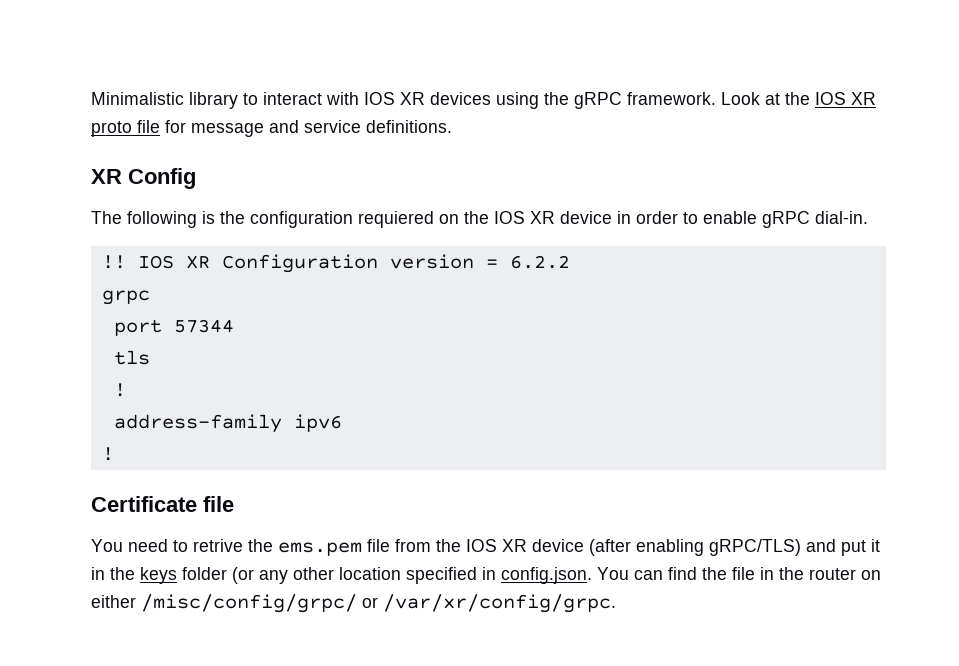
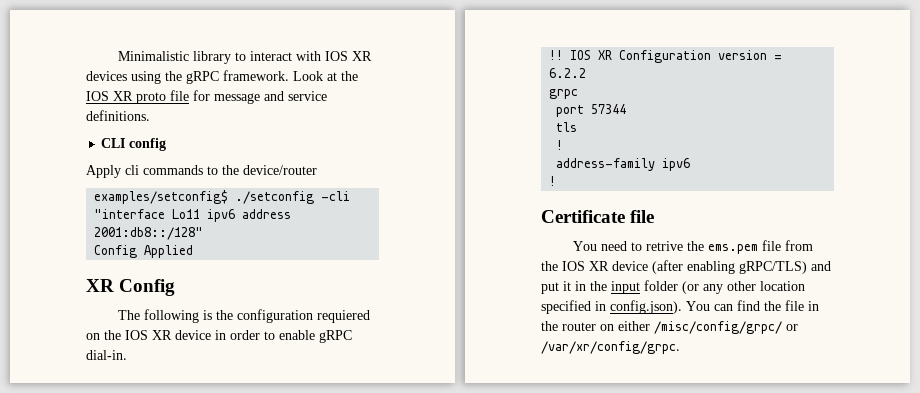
+ CLI config
+ Apply cli commands to the device/router
+ examples/setconfig$ ./setconfig -cli "interface Lo11 ipv6 address 2001:db8::/128"
+ Config Applied
- You need to retrive the ems.pem file from the IOS XR device (after enabling gRPC/TLS) and put it in the keys folder (or any other location specified in config.json. You can find the file in the router on either /misc/config/grpc/ or /var/xr/config/grpc.
+ You need to retrive the ems.pem file from the IOS XR device (after enabling gRPC/TLS) and put it in the input folder (or any other location specified in config.json). You can find the file in the router on either /misc/config/grpc/ or /var/xr/config/grpc.

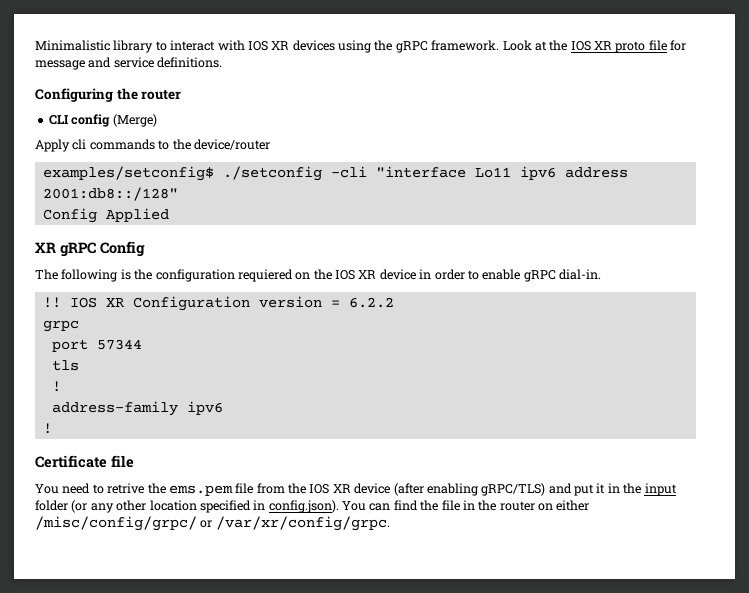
+ Configuring the router
- CLI config
+ CLI config (Merge)
- XR Config
+ XR gRPC Config

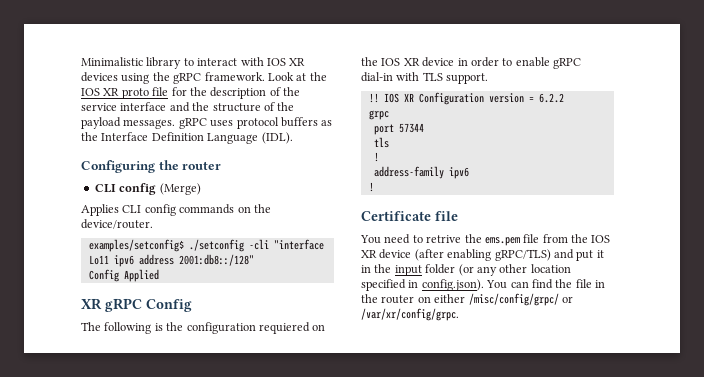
- Look at the IOS XR proto file for message and service definitions.
+ Look at the IOS XR proto file for the description of the service interface and the structure of the payload messages. gRPC uses protocol buffers as the Interface Definition Language (IDL).
- Apply cli commands to the device/router
+ Applies CLI config commands on the device/router.
- The following is the configuration requiered on the IOS XR device in order to enable gRPC dial-in.
+ The following is the configuration requiered on the IOS XR device in order to enable gRPC dial-in with TLS support.

